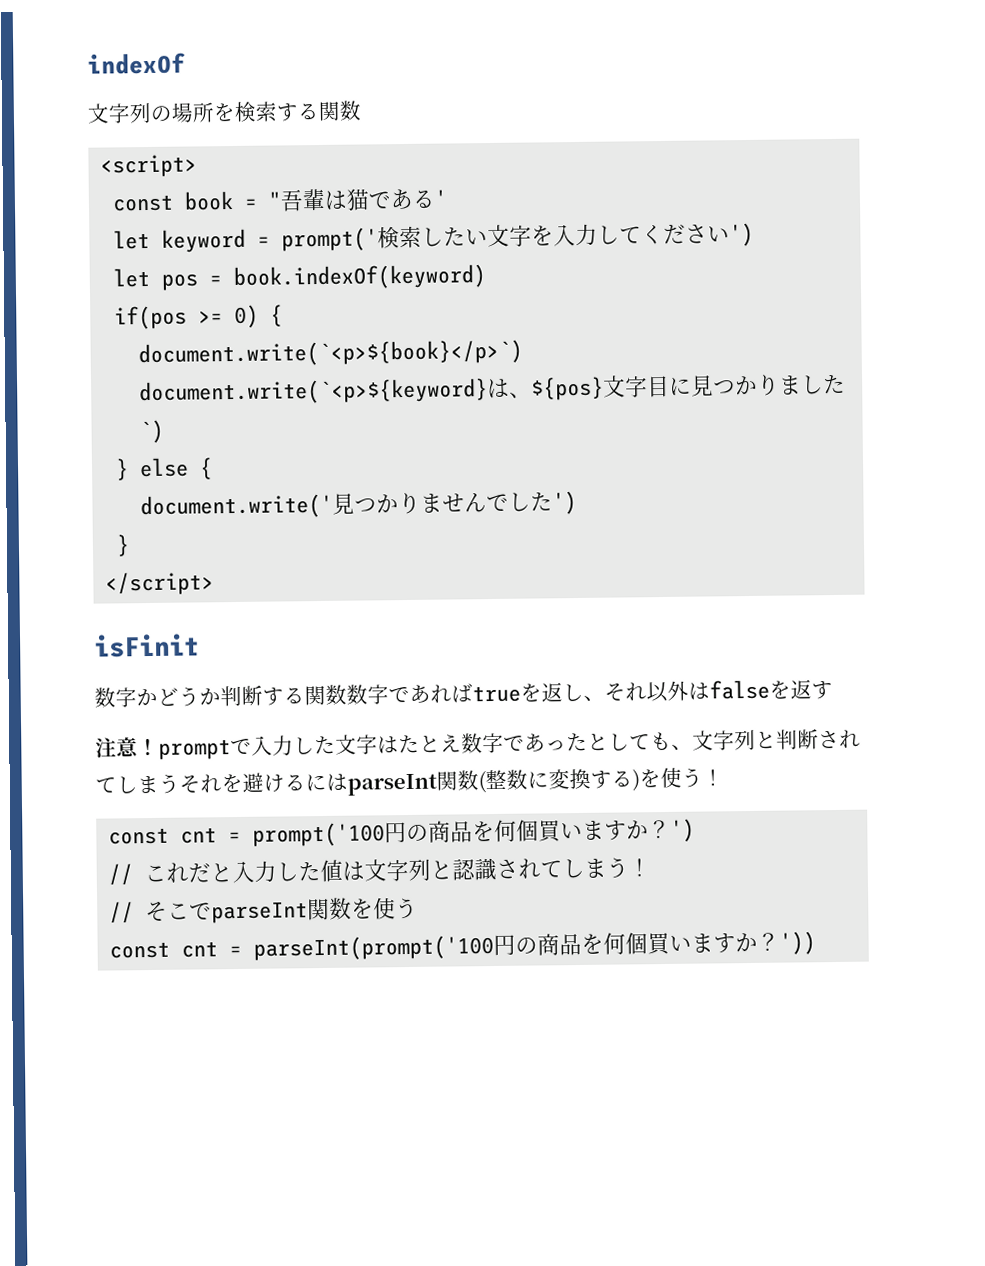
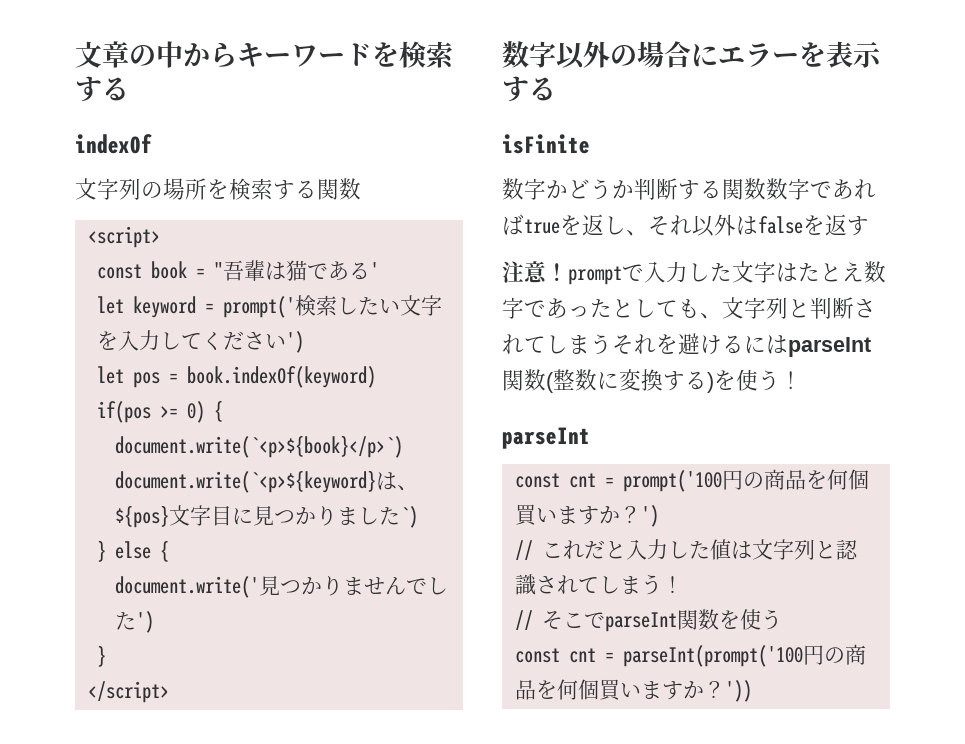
+ 文章の中からキーワードを検索する
- isFinit
+ 数字以外の場合にエラーを表示する
+ isFinite
  注意！promptで入力した文字はたとえ数字であったとしても、文字列と判断されてしまうそれを避けるにはparseInt関数(整数に変換する)を使う！
+ parseInt

